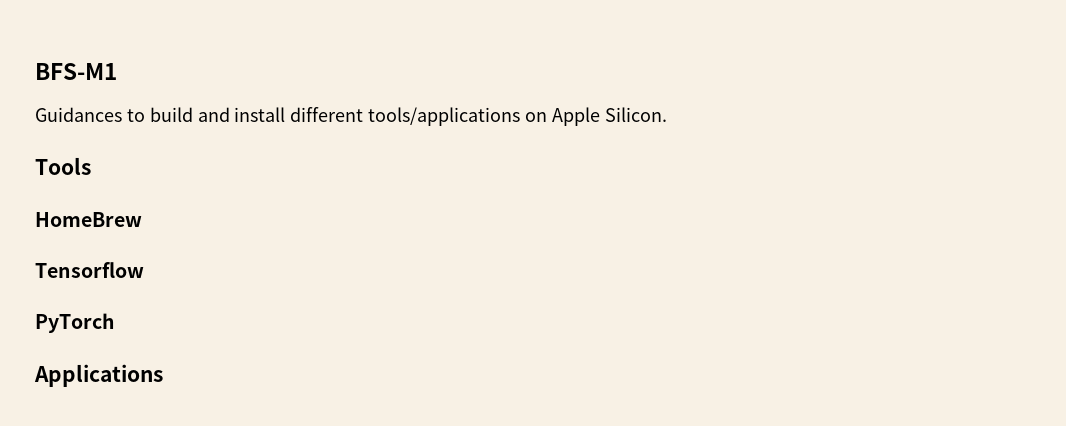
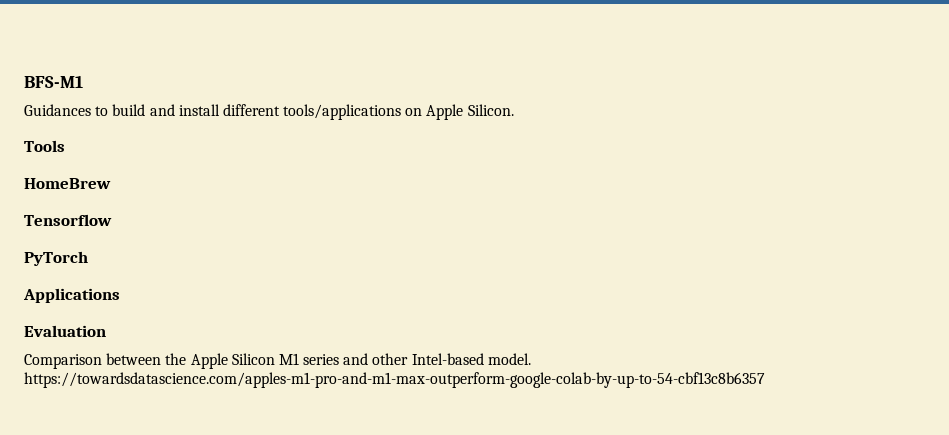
+ Evaluation
+ Comparison between the Apple Silicon M1 series and other Intel-based model. https://towardsdatascience.com/apples-m1-pro-and-m1-max-outperform-google-colab-by-up-to-54-cbf13c8b6357

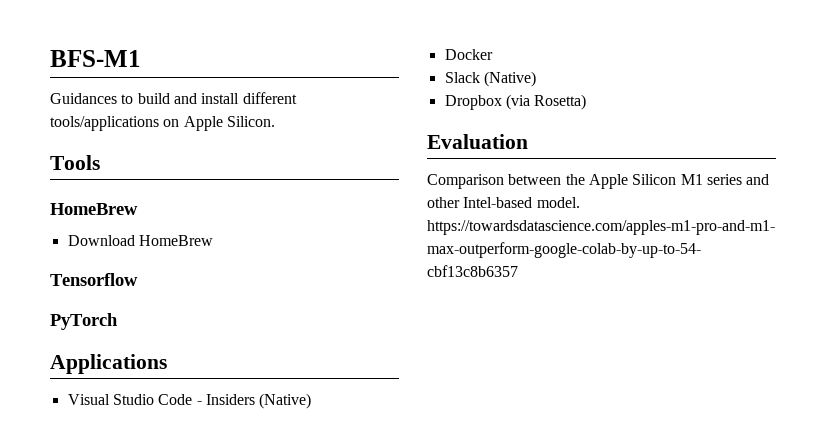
+ Download HomeBrew
+ Visual Studio Code - Insiders (Native)
+ Docker
+ Slack (Native)
+ Dropbox (via Rosetta)

